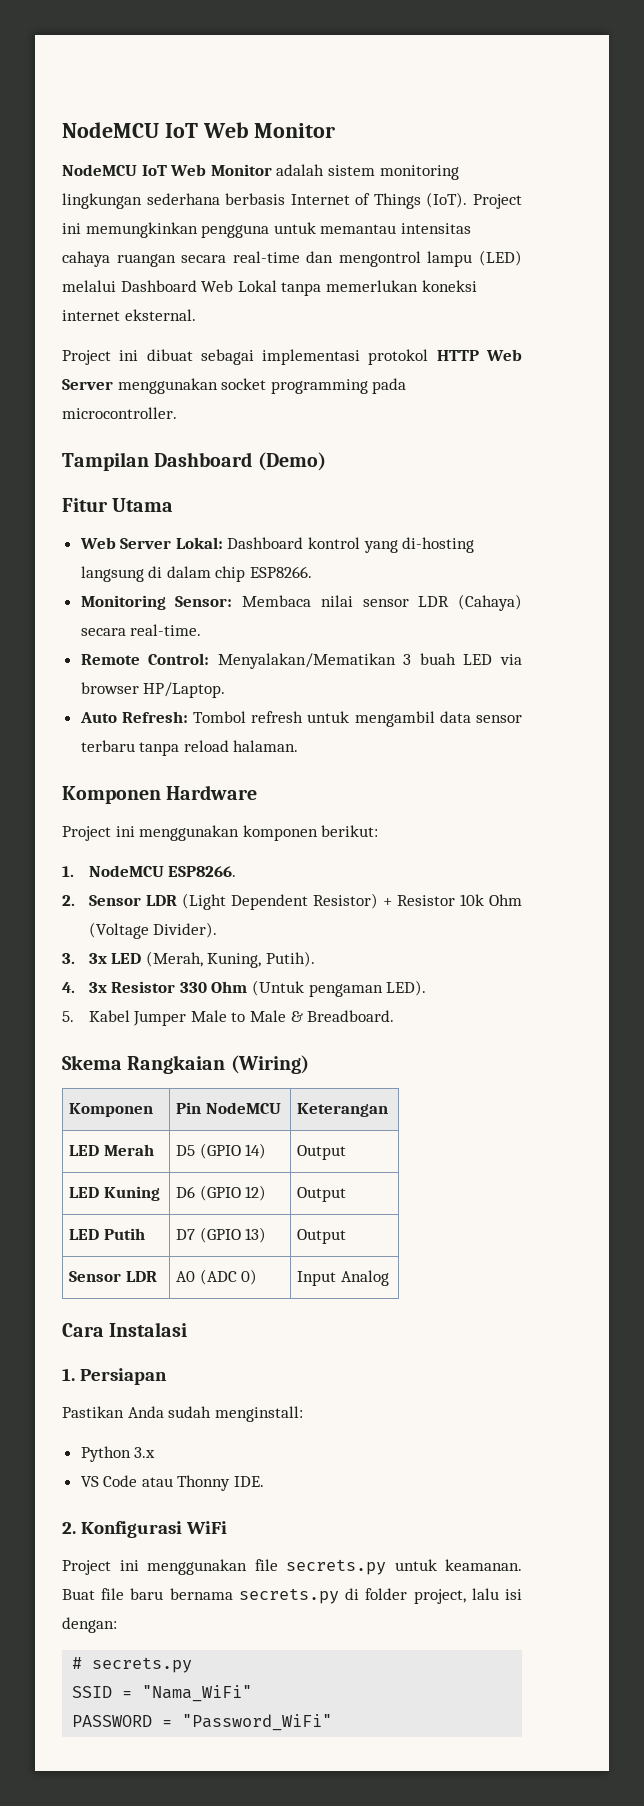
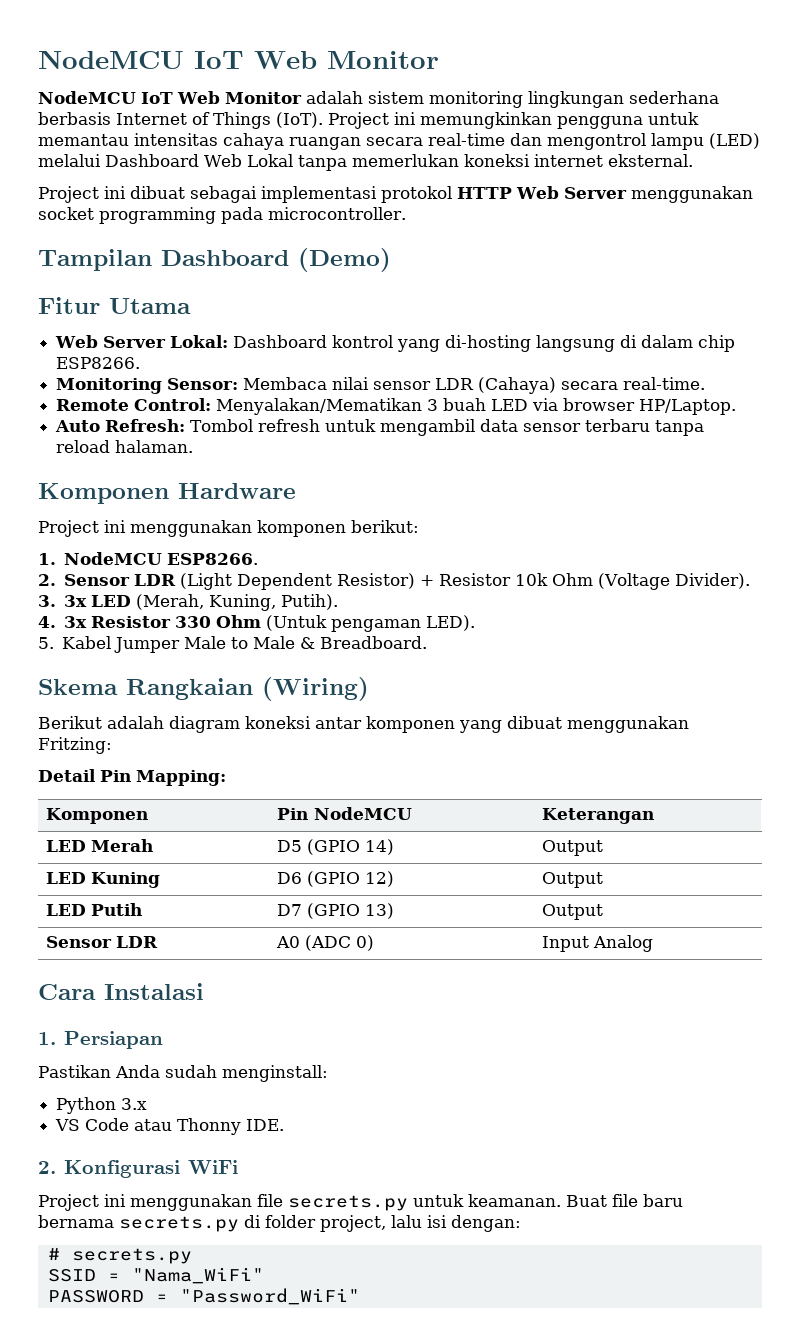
+ Berikut adalah diagram koneksi antar komponen yang dibuat menggunakan Fritzing:
+ Detail Pin Mapping:

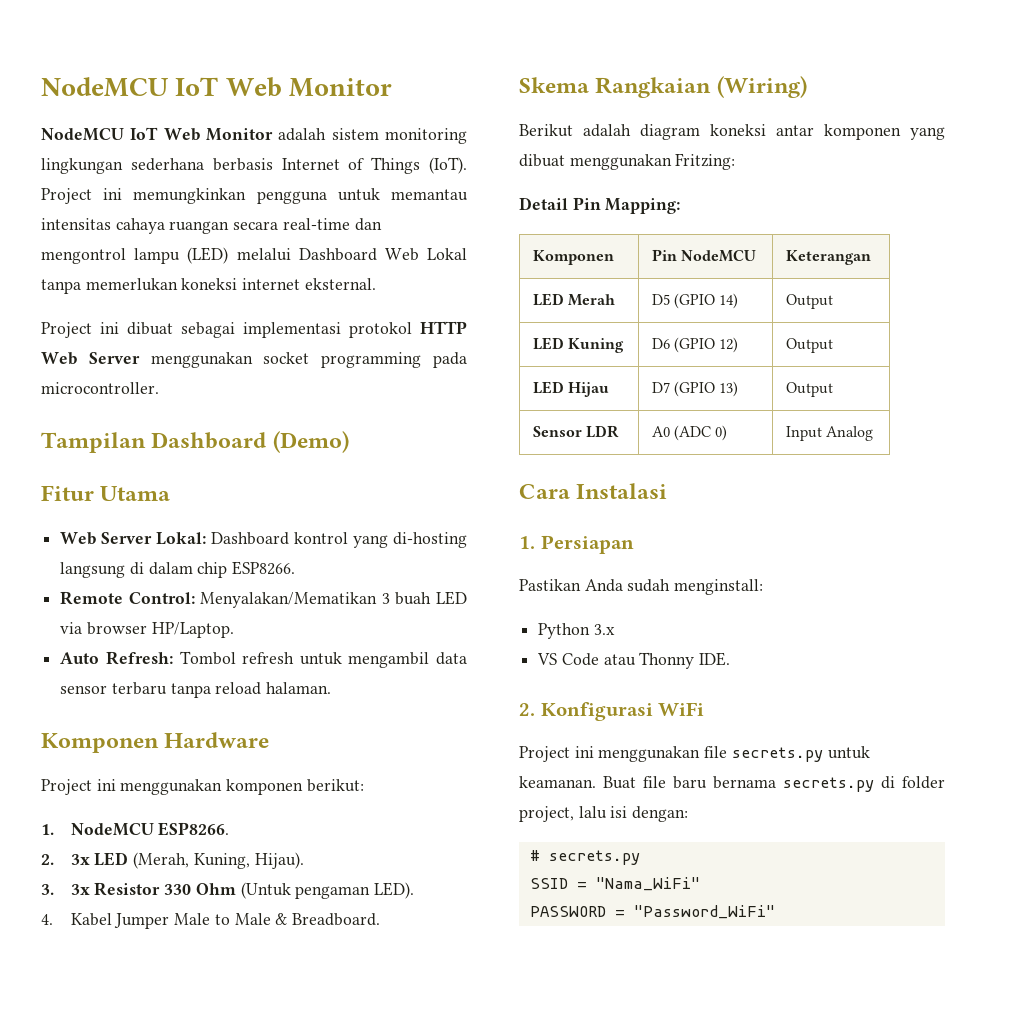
- Monitoring Sensor: Membaca nilai sensor LDR (Cahaya) secara real-time.
- 2. Sensor LDR (Light Dependent Resistor) + Resistor 10k Ohm (Voltage Divider).
- 3. 3x LED (Merah, Kuning, Putih).
- 4. 3x Resistor 330 Ohm (Untuk pengaman LED).
+ 2. 3x LED (Merah, Kuning, Hijau).
+ 3. 3x Resistor 330 Ohm (Untuk pengaman LED).
- 5. Kabel Jumper Male to Male & Breadboard.
+ 4. Kabel Jumper Male to Male & Breadboard.
- LED Putih | D7 (GPIO 13) | Output
+ LED Hijau | D7 (GPIO 13) | Output

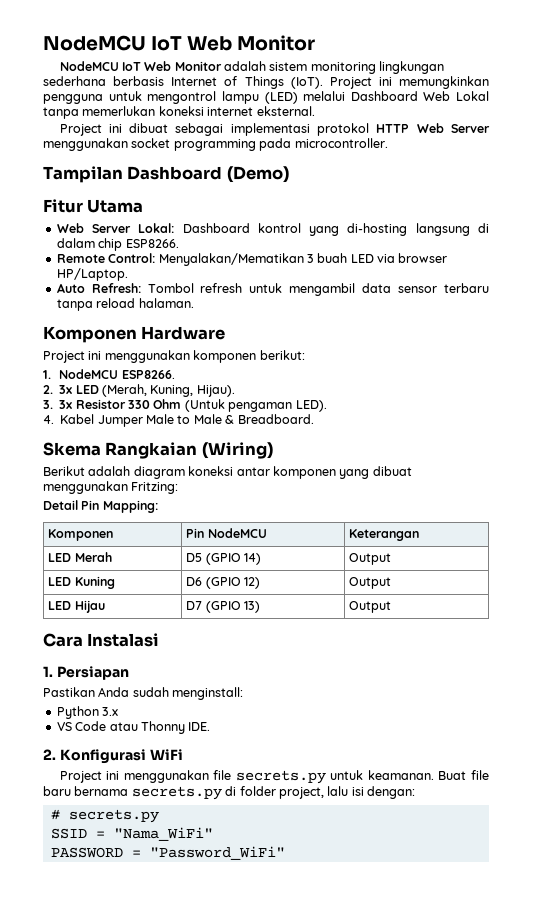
- Project ini memungkinkan pengguna untuk memantau intensitas cahaya ruangan secara real-time dan mengontrol lampu (LED) melalui Dashboard Web Lokal tanpa memerlukan koneksi internet eksternal.
+ Project ini memungkinkan pengguna untuk mengontrol lampu (LED) melalui Dashboard Web Lokal tanpa memerlukan koneksi internet eksternal.
- Sensor LDR | A0 (ADC 0) | Input Analog

